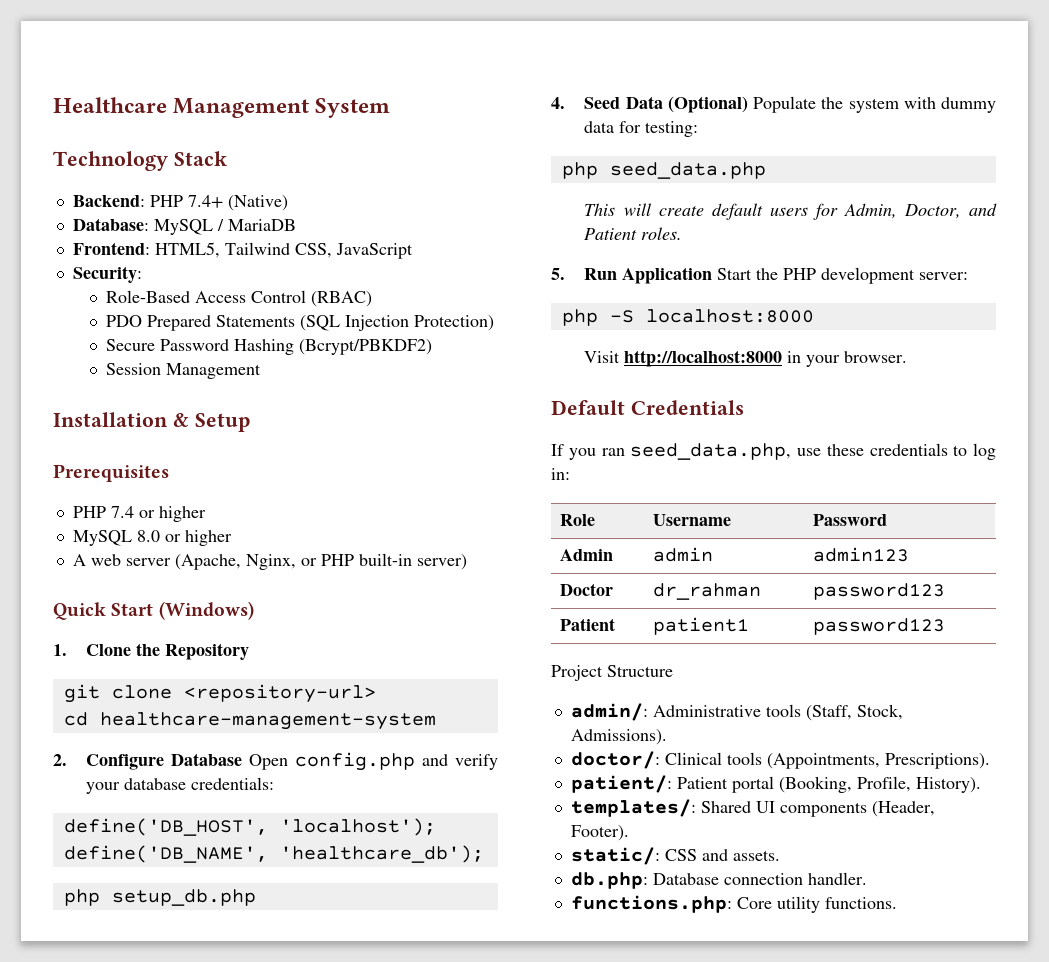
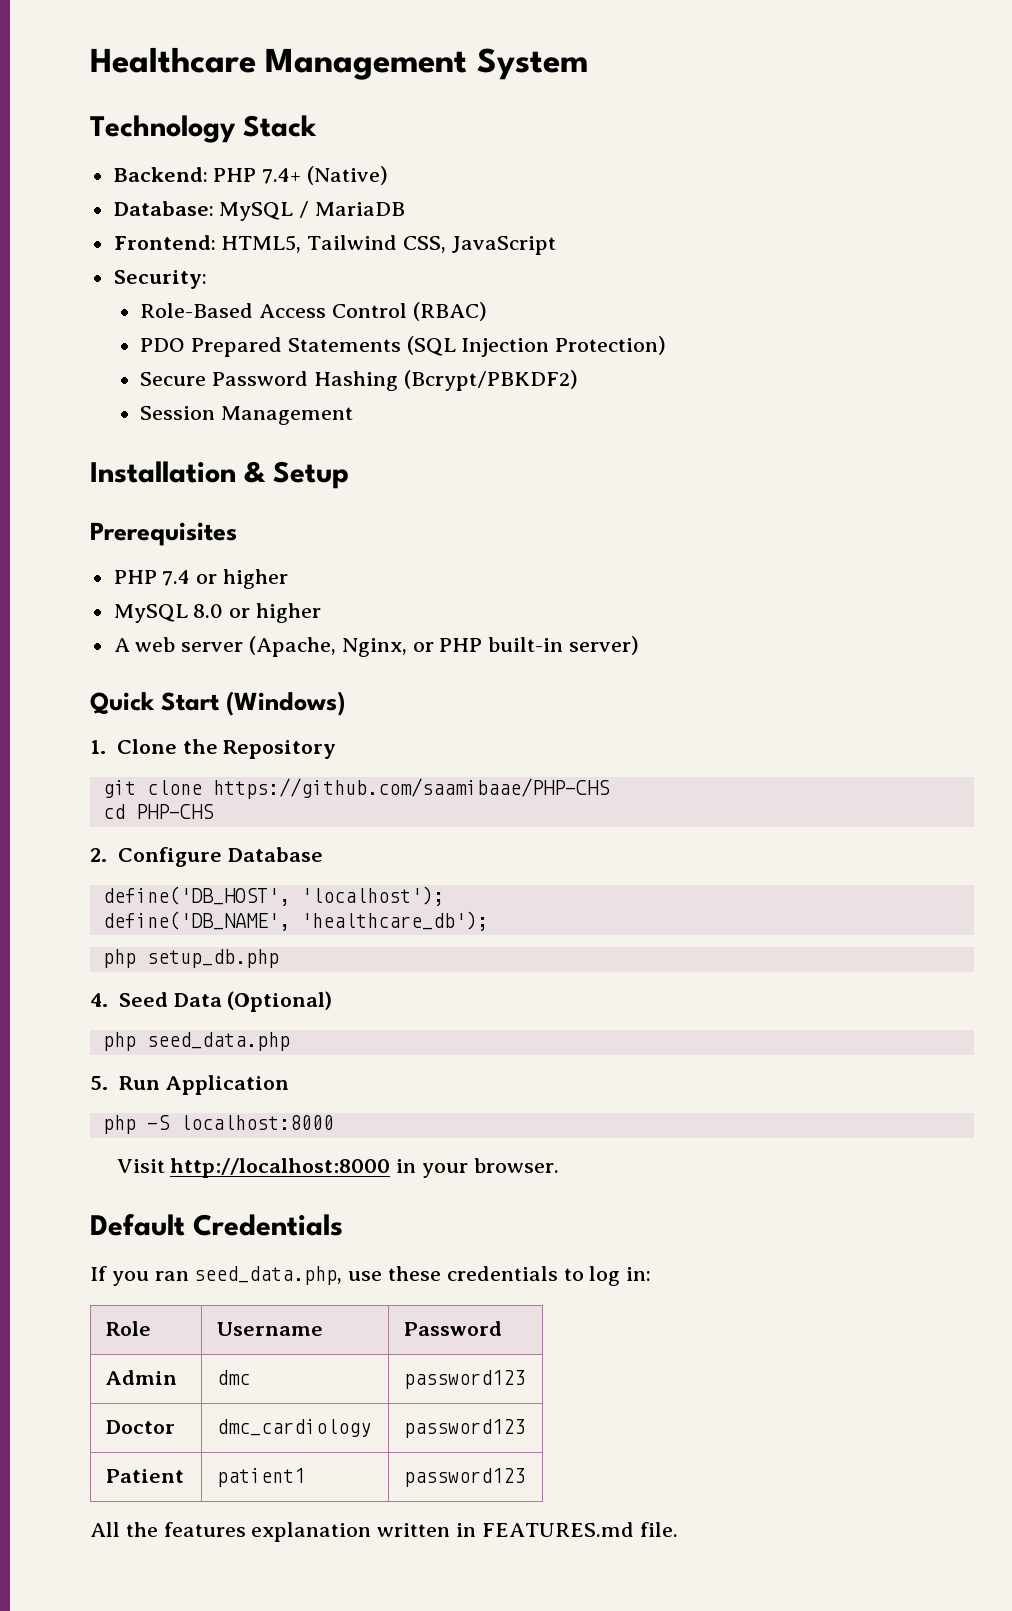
- git clone <repository-url>
+ git clone https://github.com/saamibaae/PHP-CHS
- cd healthcare-management-system
+ cd PHP-CHS
- 2. Configure Database Open config.php and verify your database credentials:
+ 2. Configure Database
- 4. Seed Data (Optional) Populate the system with dummy data for testing:
+ 4. Seed Data (Optional)
  php seed_data.php
- This will create default users for Admin, Doctor, and Patient roles.
- 5. Run Application Start the PHP development server:
+ 5. Run Application
- Admin | admin | admin123
+ Admin | dmc | password123
- Doctor | dr_rahman | password123
+ Doctor | dmc_cardiology | password123
- Project Structure
- admin/: Administrative tools (Staff, Stock, Admissions).
- doctor/: Clinical tools (Appointments, Prescriptions).
- patient/: Patient portal (Booking, Profile, History).
- templates/: Shared UI components (Header, Footer).
- static/: CSS and assets.
- db.php: Database connection handler.
- functions.php: Core utility functions.
+ All the features explanation written in FEATURES.md file.

